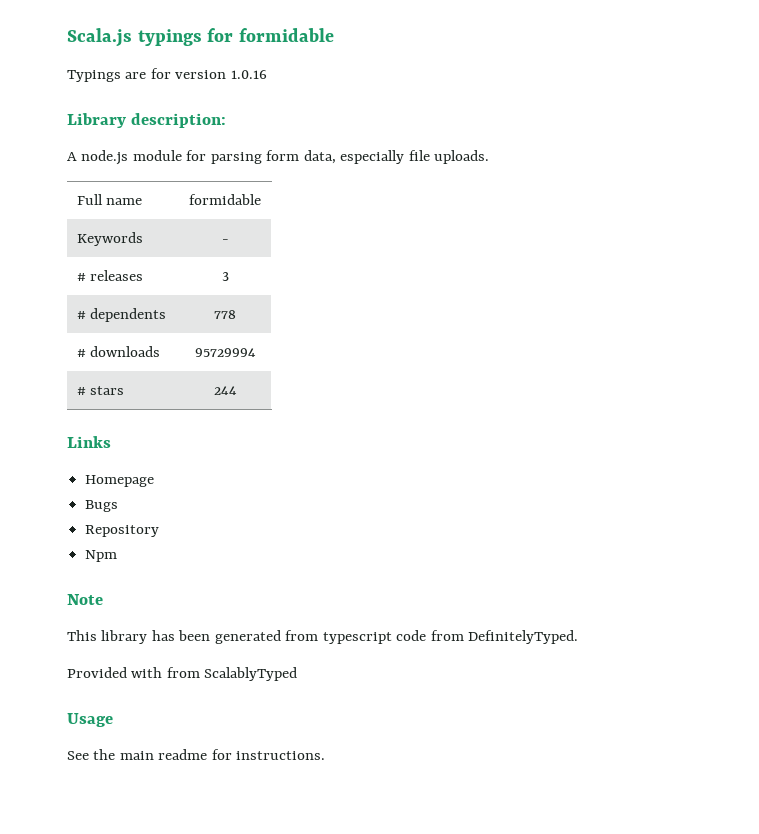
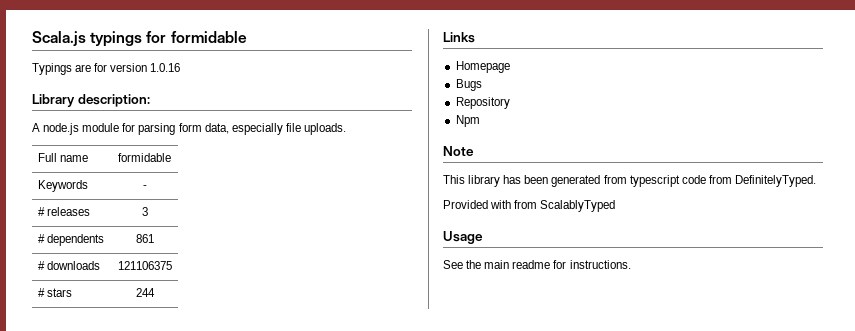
- # dependents | 778
+ # dependents | 861
- # downloads | 95729994
+ # downloads | 121106375

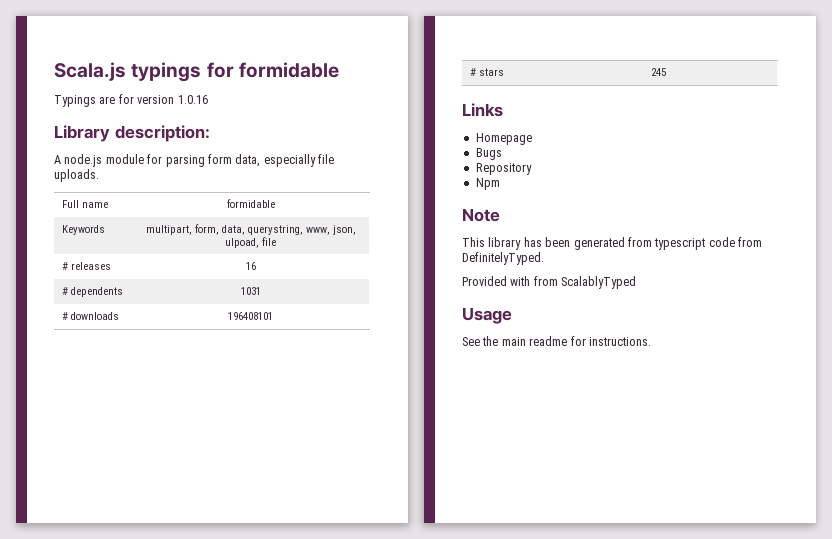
- Keywords | -
+ Keywords | multipart, form, data, querystring, www, json, ulpoad, file
- # releases | 3
+ # releases | 16
- # dependents | 861
+ # dependents | 1031
- # downloads | 121106375
+ # downloads | 196408101
- # stars | 244
+ # stars | 245

